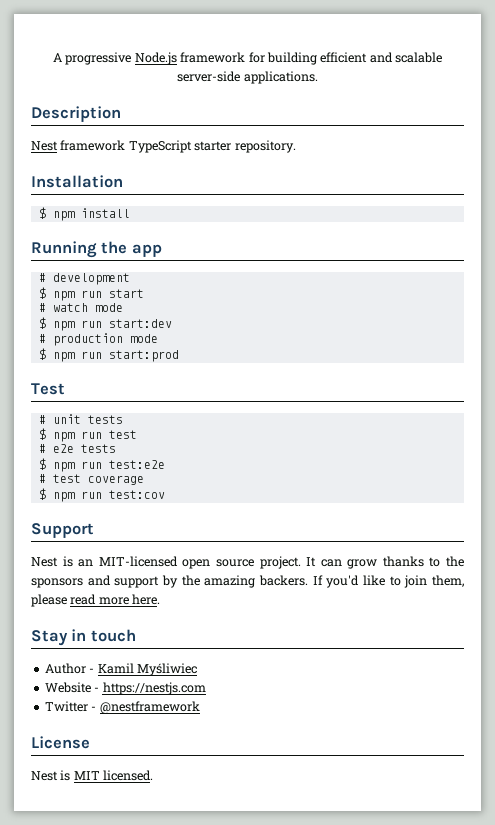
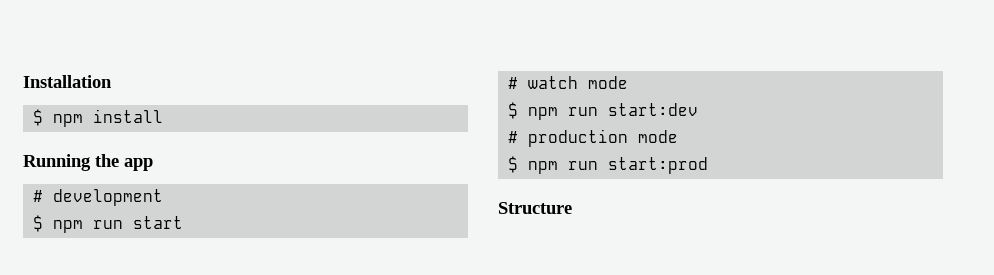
- A progressive Node.js framework for building efficient and scalable server-side applications.
- Description
- Nest framework TypeScript starter repository.
- Test
- # unit tests
- $ npm run test
- # e2e tests
- $ npm run test:e2e
- # test coverage
- $ npm run test:cov
- Support
- Nest is an MIT-licensed open source project. It can grow thanks to the sponsors and support by the amazing backers. If you'd like to join them, please read more here.
- Stay in touch
- Author - Kamil Myśliwiec
- Website - https://nestjs.com
- Twitter - @nestframework
- License
- Nest is MIT licensed.
+ Structure

